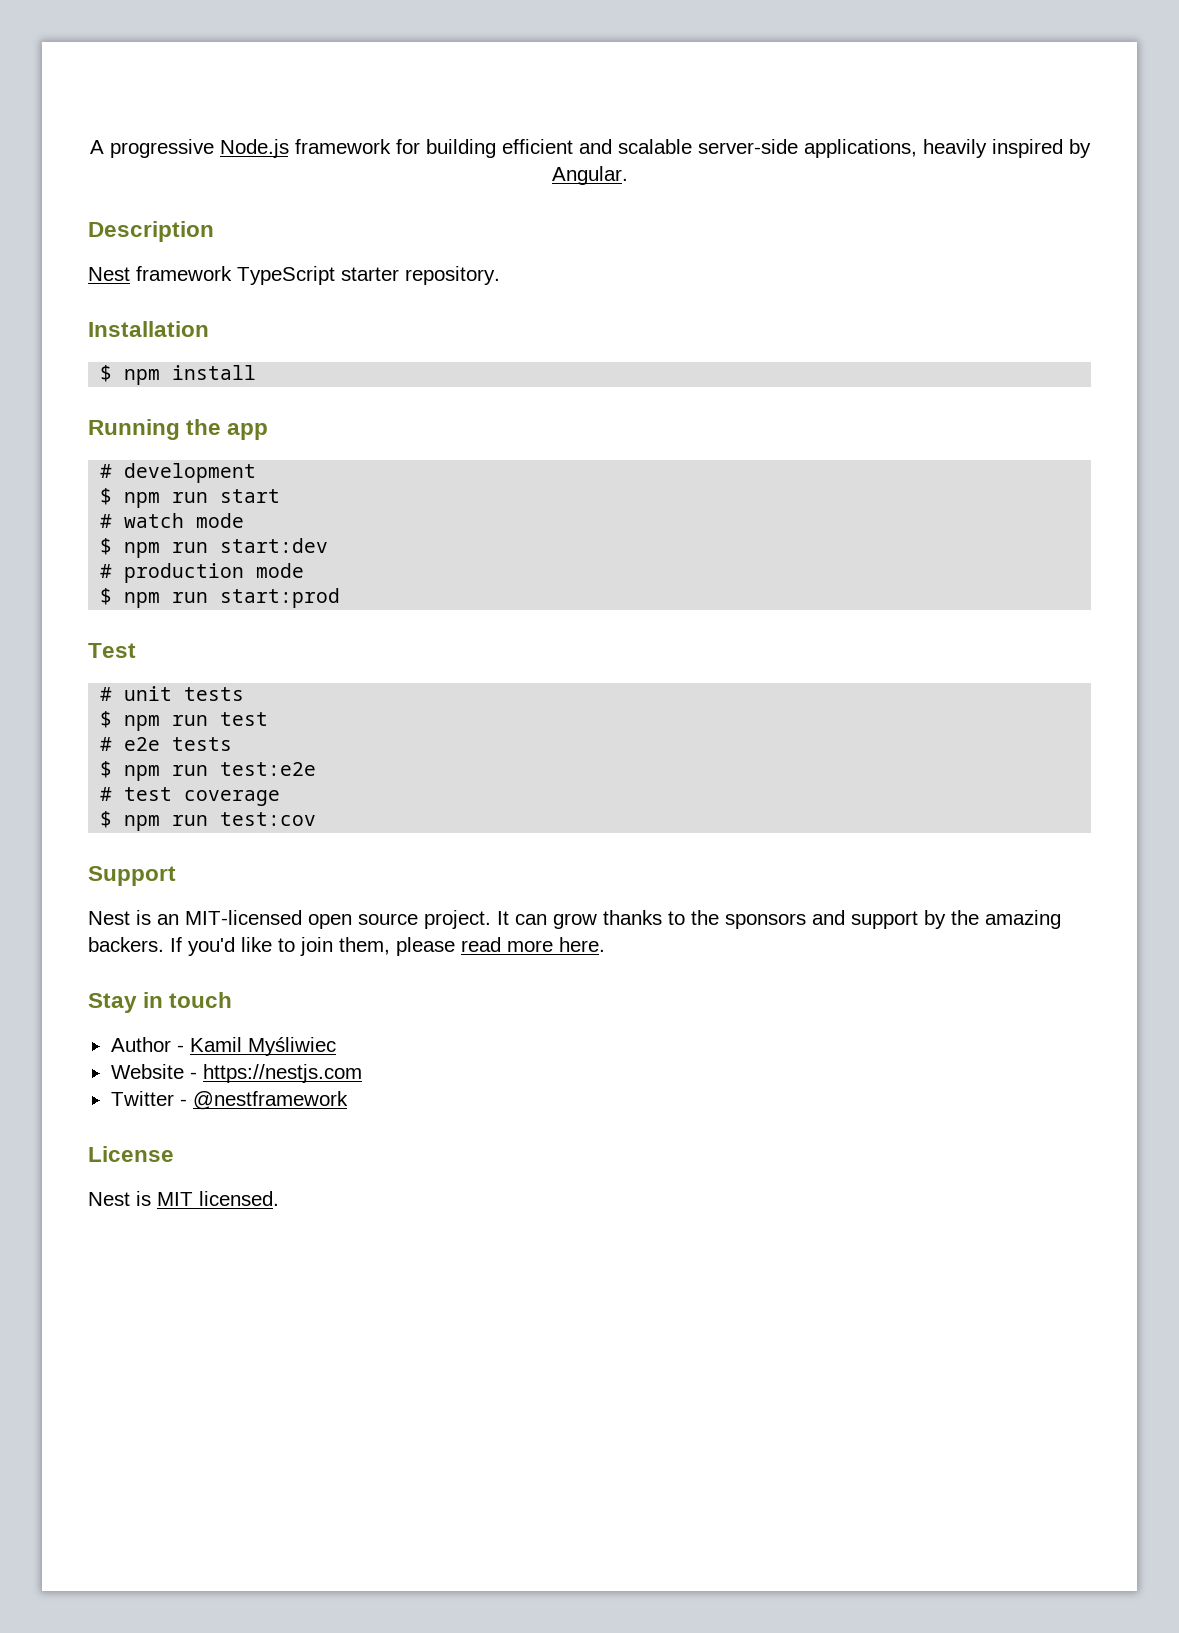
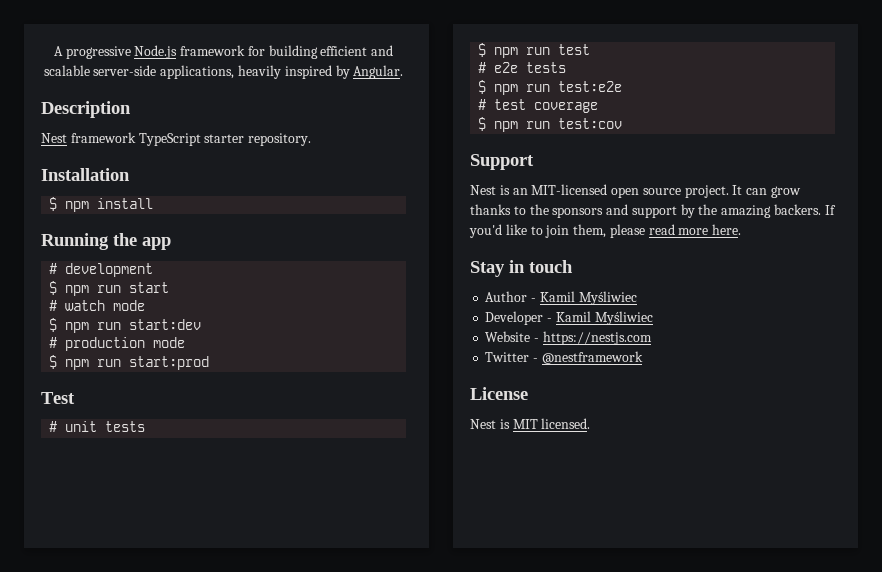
+ Developer - Kamil Myśliwiec

